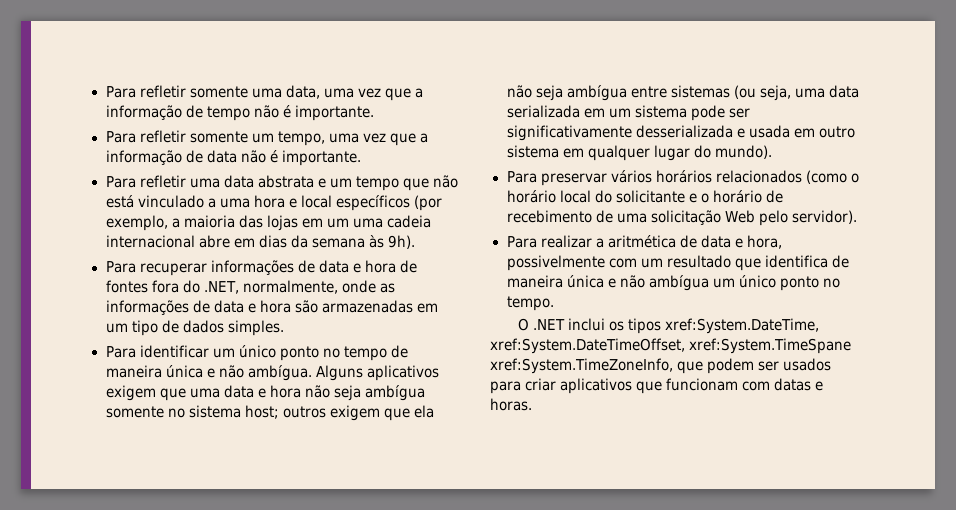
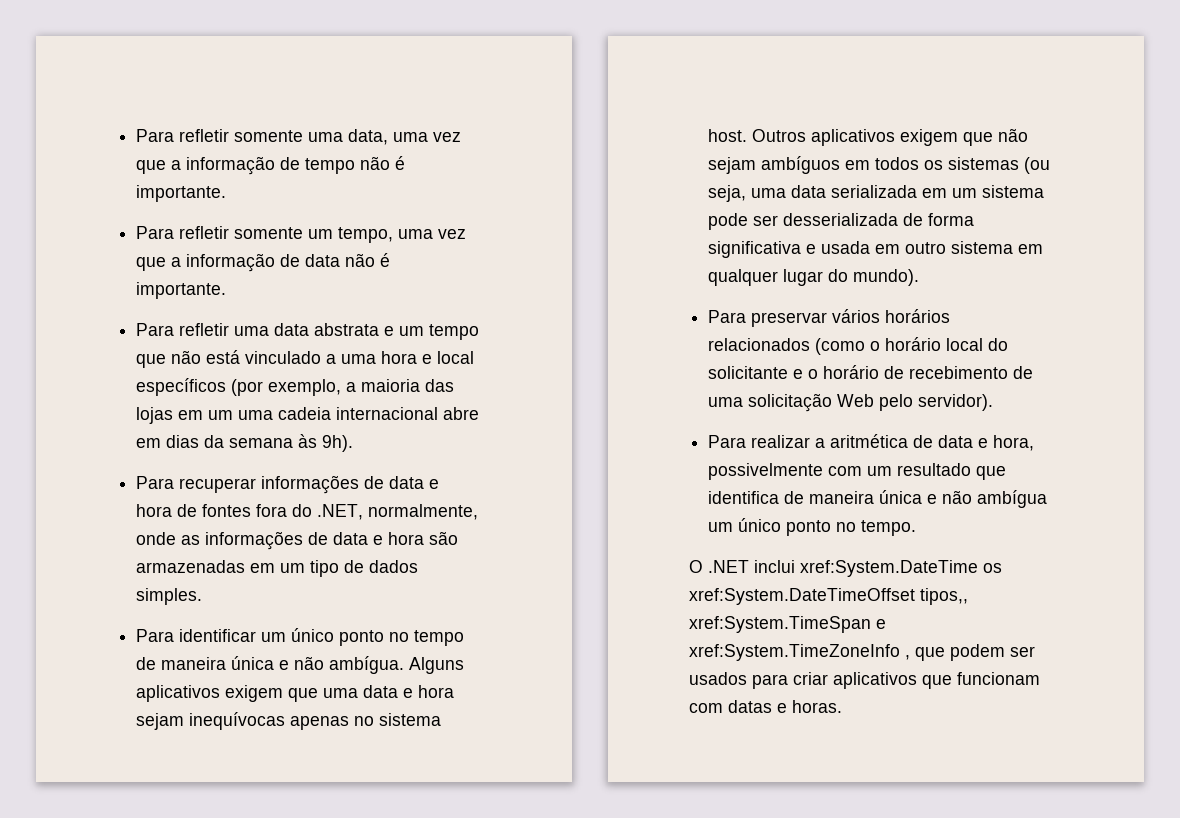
- Alguns aplicativos exigem que uma data e hora não seja ambígua somente no sistema host; outros exigem que ela não seja ambígua entre sistemas (ou seja, uma data serializada em um sistema pode ser significativamente desserializada e usada em outro sistema em qualquer lugar do mundo).
+ Alguns aplicativos exigem que uma data e hora sejam inequívocas apenas no sistema host. Outros aplicativos exigem que não sejam ambíguos em todos os sistemas (ou seja, uma data serializada em um sistema pode ser desserializada de forma significativa e usada em outro sistema em qualquer lugar do mundo).
- O .NET inclui os tipos xref:System.DateTime, xref:System.DateTimeOffset, xref:System.TimeSpane xref:System.TimeZoneInfo, que podem ser usados para criar aplicativos que funcionam com datas e horas.
+ O .NET inclui xref:System.DateTime os xref:System.DateTimeOffset tipos,, xref:System.TimeSpan e xref:System.TimeZoneInfo , que podem ser usados para criar aplicativos que funcionam com datas e horas.

